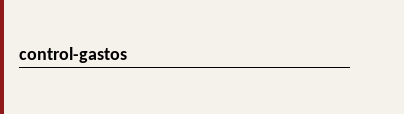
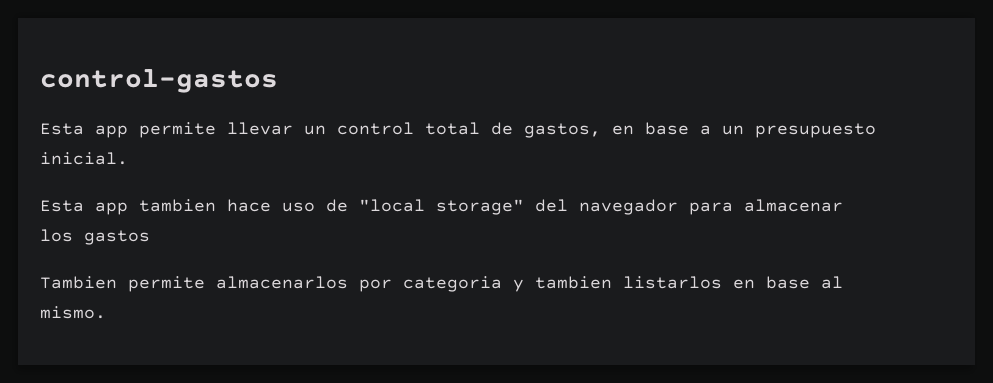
+ Esta app permite llevar un control total de gastos, en base a un presupuesto inicial.
+ Esta app tambien hace uso de "local storage" del navegador para almacenar los gastos
+ Tambien permite almacenarlos por categoria y tambien listarlos en base al mismo.

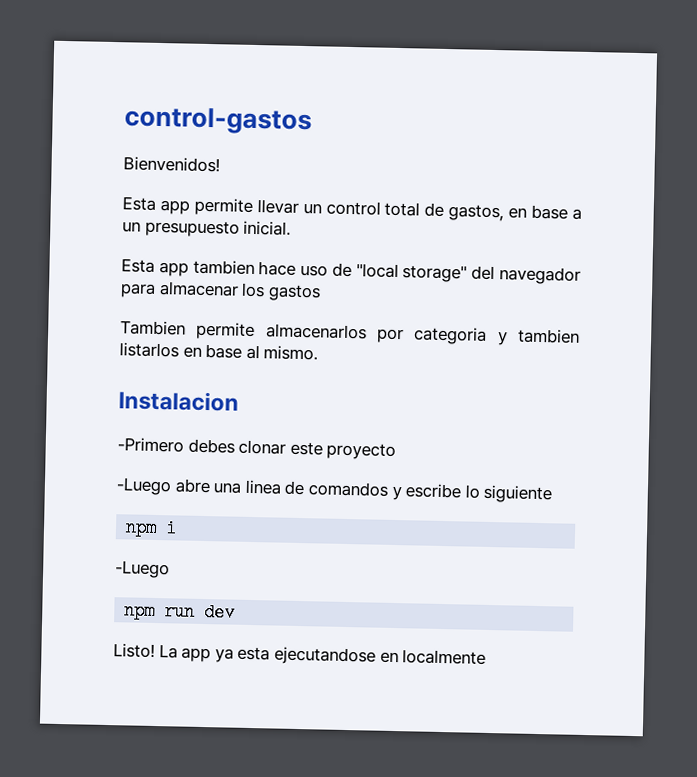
+ Bienvenidos!
+ Instalacion
+ -Primero debes clonar este proyecto
+ -Luego abre una linea de comandos y escribe lo siguiente
+ npm i
+ -Luego
+ npm run dev
+ Listo! La app ya esta ejecutandose en localmente

